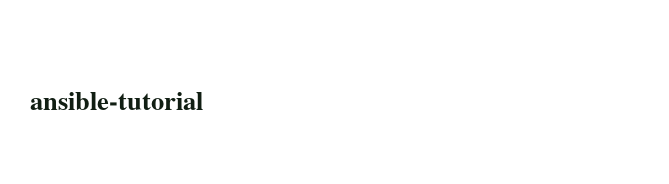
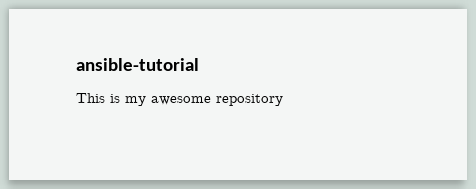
+ This is my awesome repository

